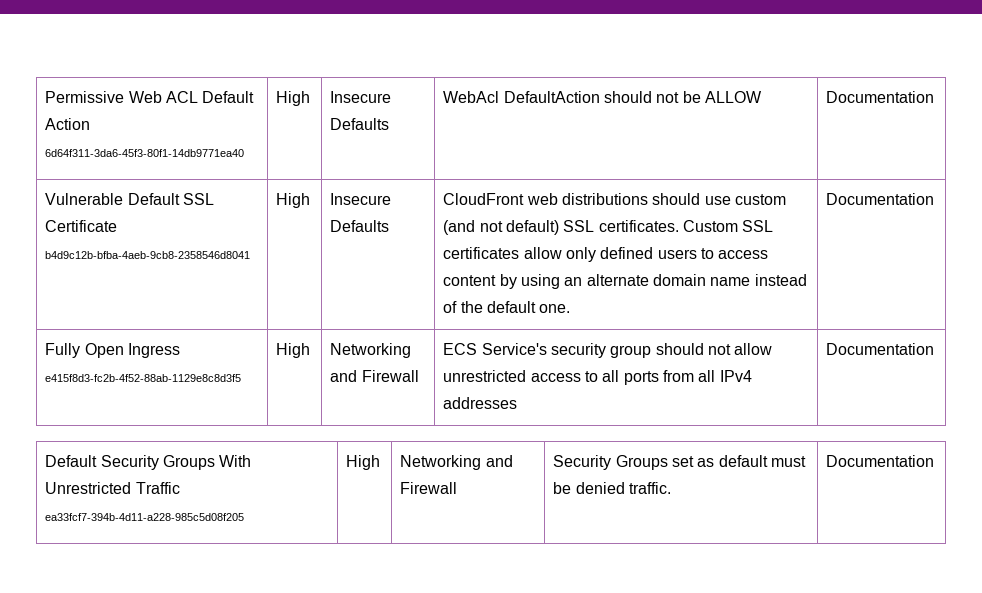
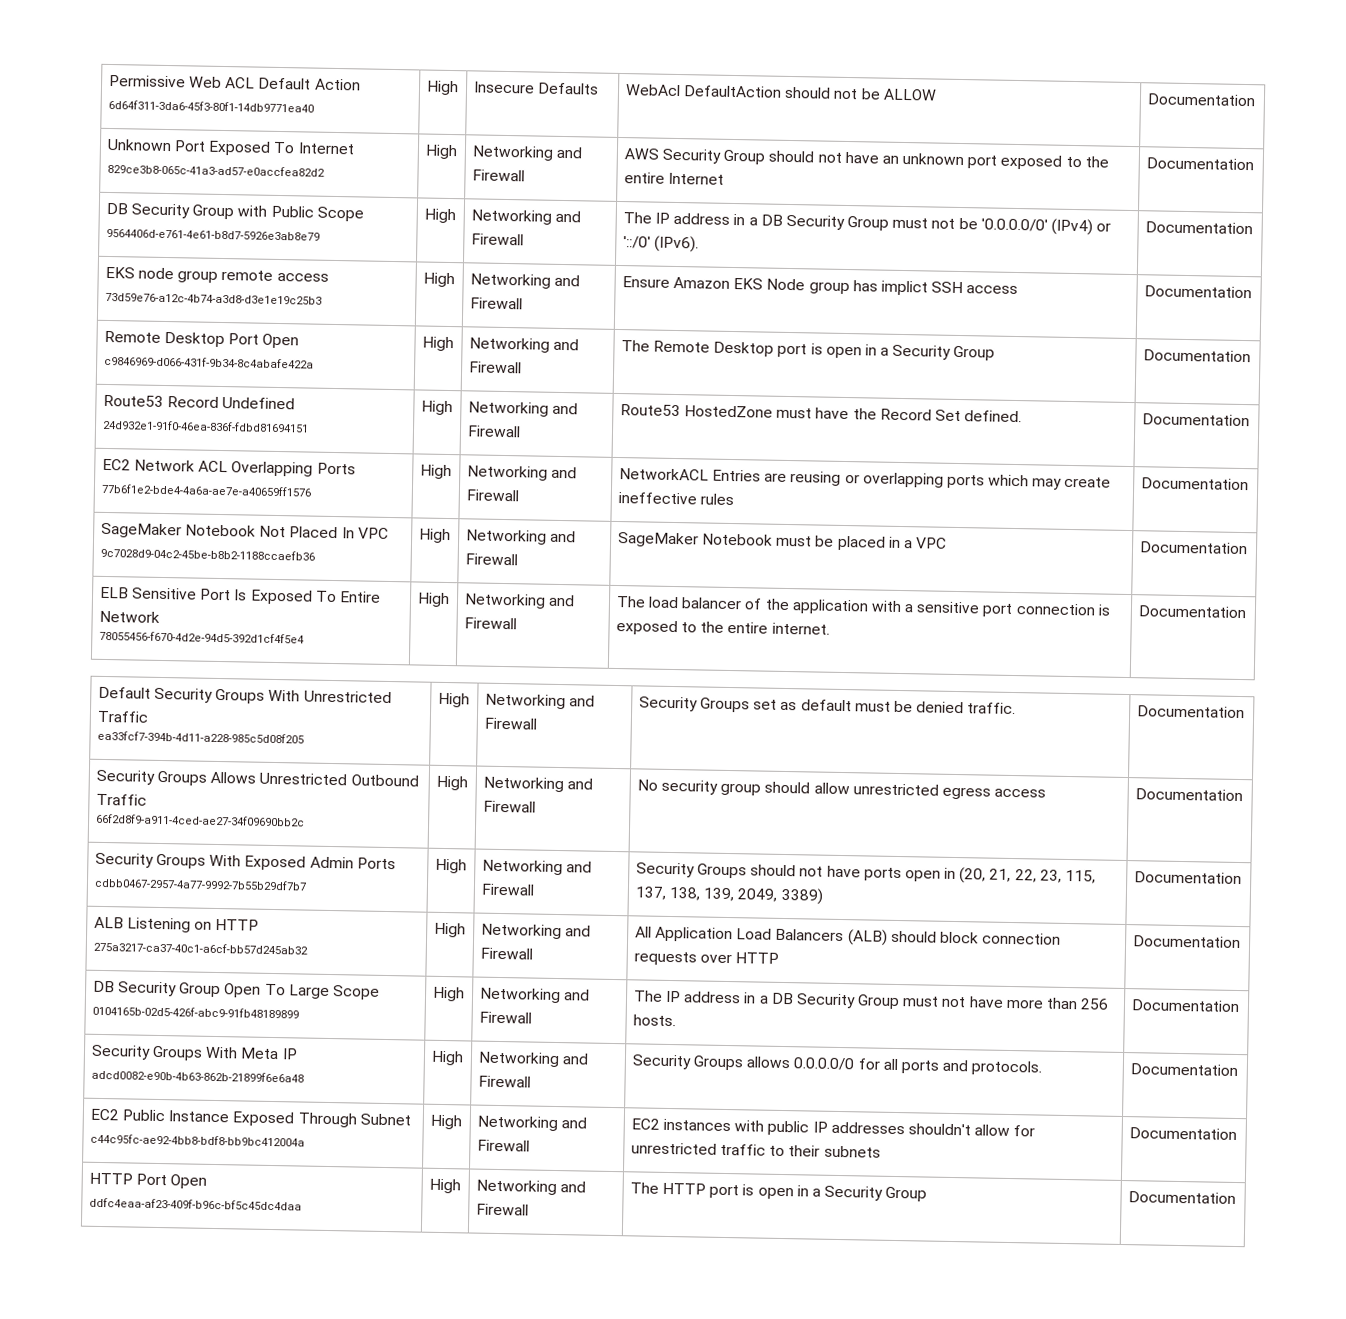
- Vulnerable Default SSL Certificate
- b4d9c12b-bfba-4aeb-9cb8-2358546d8041 | High | Insecure Defaults | CloudFront web distributions should use custom (and not default) SSL certificates. Custom SSL certificates allow only defined users to access content by using an alternate domain name instead of the default one. | Documentation
- Fully Open Ingress
- e415f8d3-fc2b-4f52-88ab-1129e8c8d3f5 | High | Networking and Firewall | ECS Service's security group should not allow unrestricted access to all ports from all IPv4 addresses | Documentation
+ Unknown Port Exposed To Internet
+ 829ce3b8-065c-41a3-ad57-e0accfea82d2 | High | Networking and Firewall | AWS Security Group should not have an unknown port exposed to the entire Internet | Documentation
+ DB Security Group with Public Scope
+ 9564406d-e761-4e61-b8d7-5926e3ab8e79 | High | Networking and Firewall | The IP address in a DB Security Group must not be '0.0.0.0/0' (IPv4) or '::/0' (IPv6). | Documentation
+ EKS node group remote access
+ 73d59e76-a12c-4b74-a3d8-d3e1e19c25b3 | High | Networking and Firewall | Ensure Amazon EKS Node group has implict SSH access | Documentation
+ Remote Desktop Port Open
+ c9846969-d066-431f-9b34-8c4abafe422a | High | Networking and Firewall | The Remote Desktop port is open in a Security Group | Documentation
+ Route53 Record Undefined
+ 24d932e1-91f0-46ea-836f-fdbd81694151 | High | Networking and Firewall | Route53 HostedZone must have the Record Set defined. | Documentation
+ EC2 Network ACL Overlapping Ports
+ 77b6f1e2-bde4-4a6a-ae7e-a40659ff1576 | High | Networking and Firewall | NetworkACL Entries are reusing or overlapping ports which may create ineffective rules | Documentation
+ SageMaker Notebook Not Placed In VPC
+ 9c7028d9-04c2-45be-b8b2-1188ccaefb36 | High | Networking and Firewall | SageMaker Notebook must be placed in a VPC | Documentation
+ ELB Sensitive Port Is Exposed To Entire Network
+ 78055456-f670-4d2e-94d5-392d1cf4f5e4 | High | Networking and Firewall | The load balancer of the application with a sensitive port connection is exposed to the entire internet. | Documentation
+ Security Groups Allows Unrestricted Outbound Traffic
+ 66f2d8f9-a911-4ced-ae27-34f09690bb2c | High | Networking and Firewall | No security group should allow unrestricted egress access | Documentation
+ Security Groups With Exposed Admin Ports
+ cdbb0467-2957-4a77-9992-7b55b29df7b7 | High | Networking and Firewall | Security Groups should not have ports open in (20, 21, 22, 23, 115, 137, 138, 139, 2049, 3389) | Documentation
+ ALB Listening on HTTP
+ 275a3217-ca37-40c1-a6cf-bb57d245ab32 | High | Networking and Firewall | All Application Load Balancers (ALB) should block connection requests over HTTP | Documentation
+ DB Security Group Open To Large Scope
+ 0104165b-02d5-426f-abc9-91fb48189899 | High | Networking and Firewall | The IP address in a DB Security Group must not have more than 256 hosts. | Documentation
+ Security Groups With Meta IP
+ adcd0082-e90b-4b63-862b-21899f6e6a48 | High | Networking and Firewall | Security Groups allows 0.0.0.0/0 for all ports and protocols. | Documentation
+ EC2 Public Instance Exposed Through Subnet
+ c44c95fc-ae92-4bb8-bdf8-bb9bc412004a | High | Networking and Firewall | EC2 instances with public IP addresses shouldn't allow for unrestricted traffic to their subnets | Documentation
+ HTTP Port Open
+ ddfc4eaa-af23-409f-b96c-bf5c45dc4daa | High | Networking and Firewall | The HTTP port is open in a Security Group | Documentation

